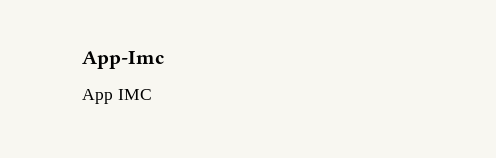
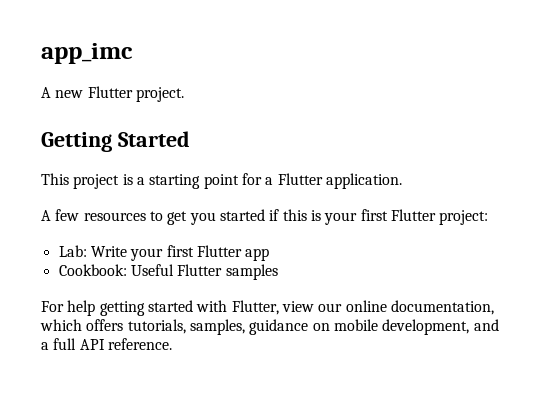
- App-Imc
- App IMC
+ app_imc
+ A new Flutter project.
+ Getting Started
+ This project is a starting point for a Flutter application.
+ A few resources to get you started if this is your first Flutter project:
+ Lab: Write your first Flutter app
+ Cookbook: Useful Flutter samples
+ For help getting started with Flutter, view our online documentation, which offers tutorials, samples, guidance on mobile development, and a full API reference.

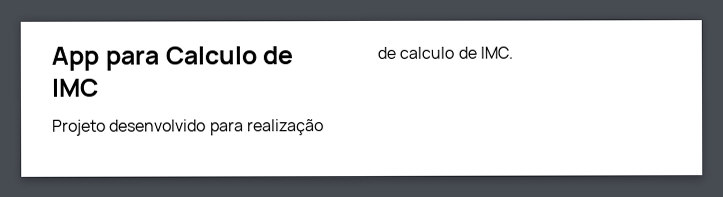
- app_imc
- A new Flutter project.
- Getting Started
- This project is a starting point for a Flutter application.
- A few resources to get you started if this is your first Flutter project:
- Lab: Write your first Flutter app
- Cookbook: Useful Flutter samples
- For help getting started with Flutter, view our online documentation, which offers tutorials, samples, guidance on mobile development, and a full API reference.
+ App para Calculo de IMC
+ Projeto desenvolvido para realização de calculo de IMC.

